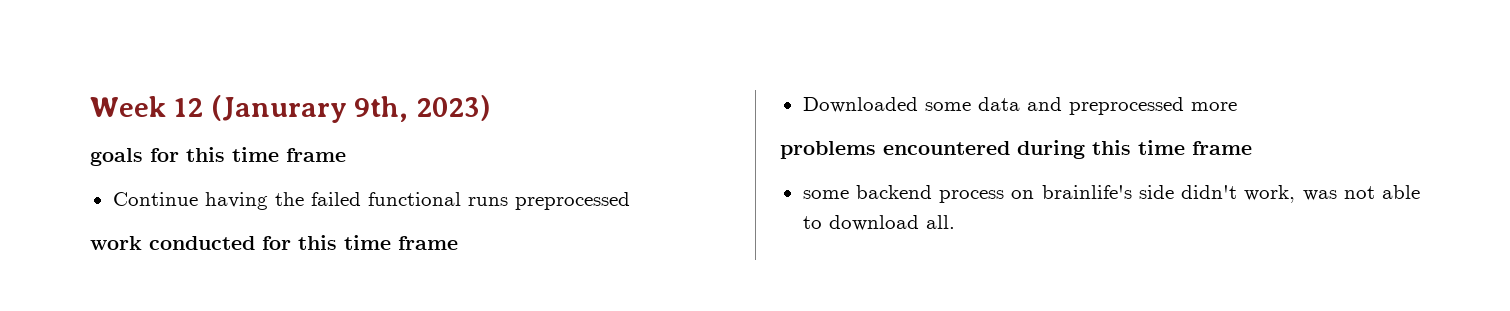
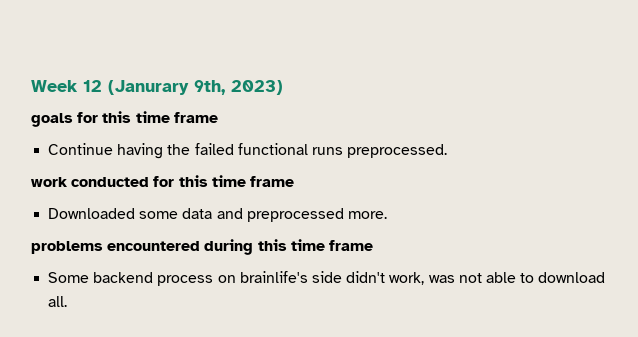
- Continue having the failed functional runs preprocessed
+ Continue having the failed functional runs preprocessed.
- Downloaded some data and preprocessed more
+ Downloaded some data and preprocessed more.
- some backend process on brainlife's side didn't work, was not able to download all.
+ Some backend process on brainlife's side didn't work, was not able to download all.

